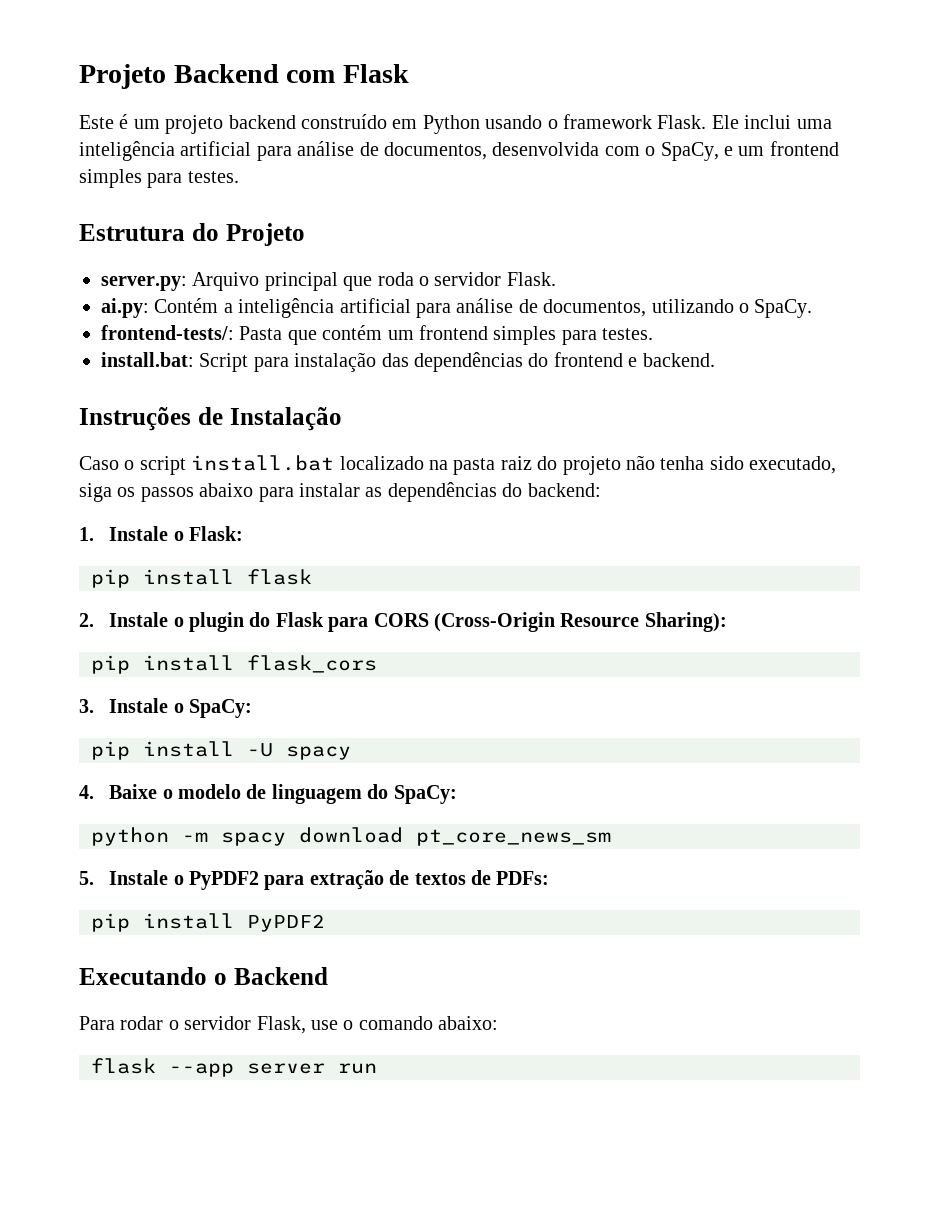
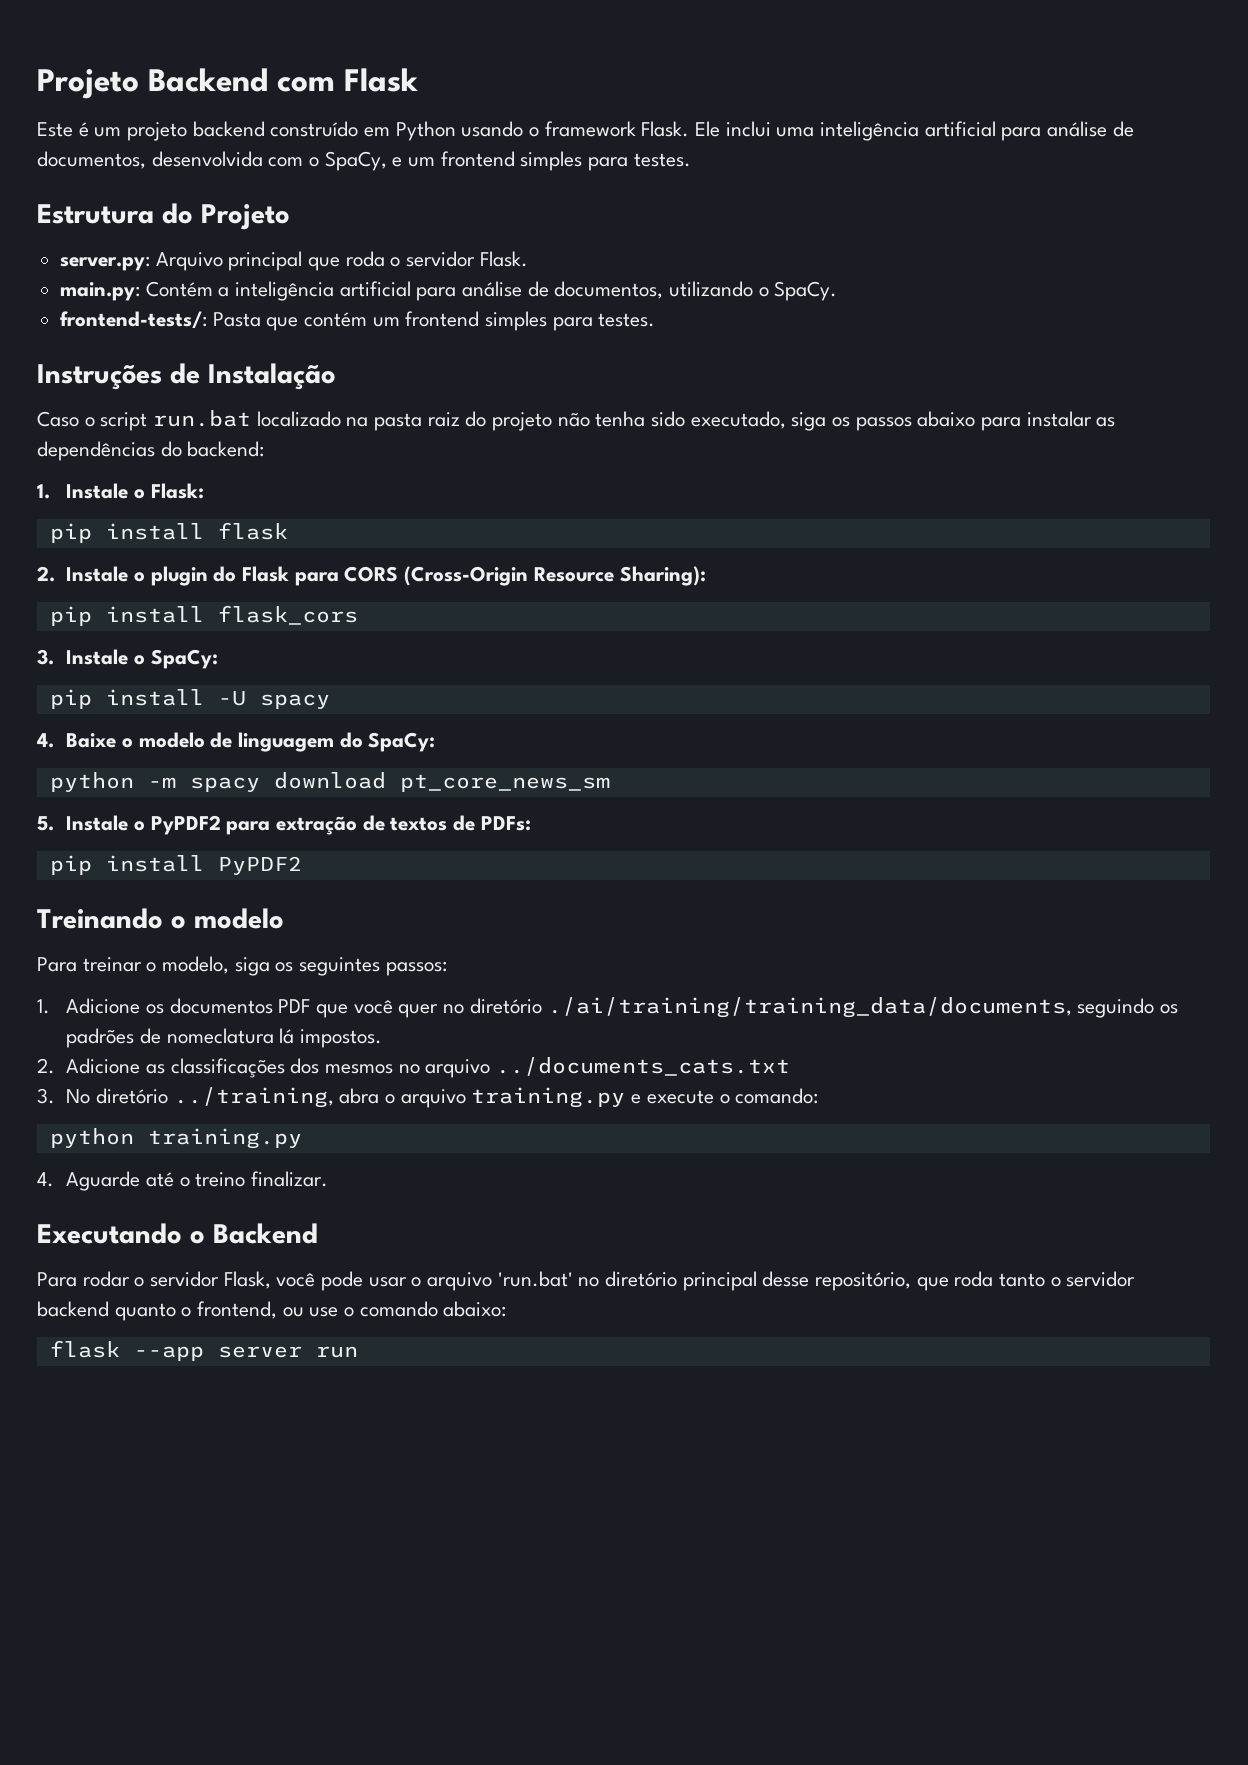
- ai.py: Contém a inteligência artificial para análise de documentos, utilizando o SpaCy.
+ main.py: Contém a inteligência artificial para análise de documentos, utilizando o SpaCy.
- install.bat: Script para instalação das dependências do frontend e backend.
- Caso o script install.bat localizado na pasta raiz do projeto não tenha sido executado, siga os passos abaixo para instalar as dependências do backend:
+ Caso o script run.bat localizado na pasta raiz do projeto não tenha sido executado, siga os passos abaixo para instalar as dependências do backend:
+ Treinando o modelo
+ Para treinar o modelo, siga os seguintes passos:
+ 1. Adicione os documentos PDF que você quer no diretório ./ai/training/training_data/documents, seguindo os padrões de nomeclatura lá impostos.
+ 2. Adicione as classificações dos mesmos no arquivo ../documents_cats.txt
+ 3. No diretório ../training, abra o arquivo training.py e execute o comando:
+ python training.py
+ 4. Aguarde até o treino finalizar.
- Para rodar o servidor Flask, use o comando abaixo:
+ Para rodar o servidor Flask, você pode usar o arquivo 'run.bat' no diretório principal desse repositório, que roda tanto o servidor backend quanto o frontend, ou use o comando abaixo:

